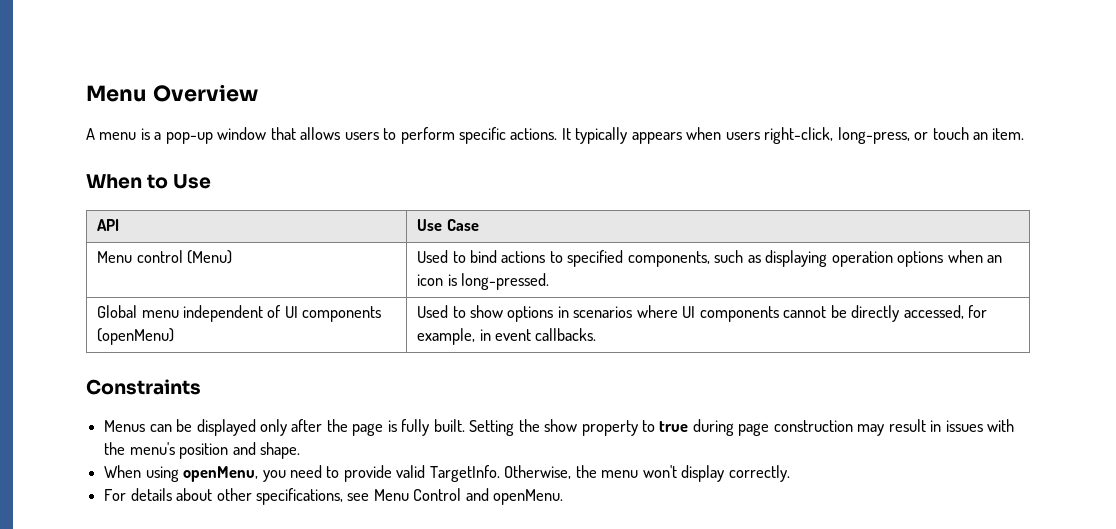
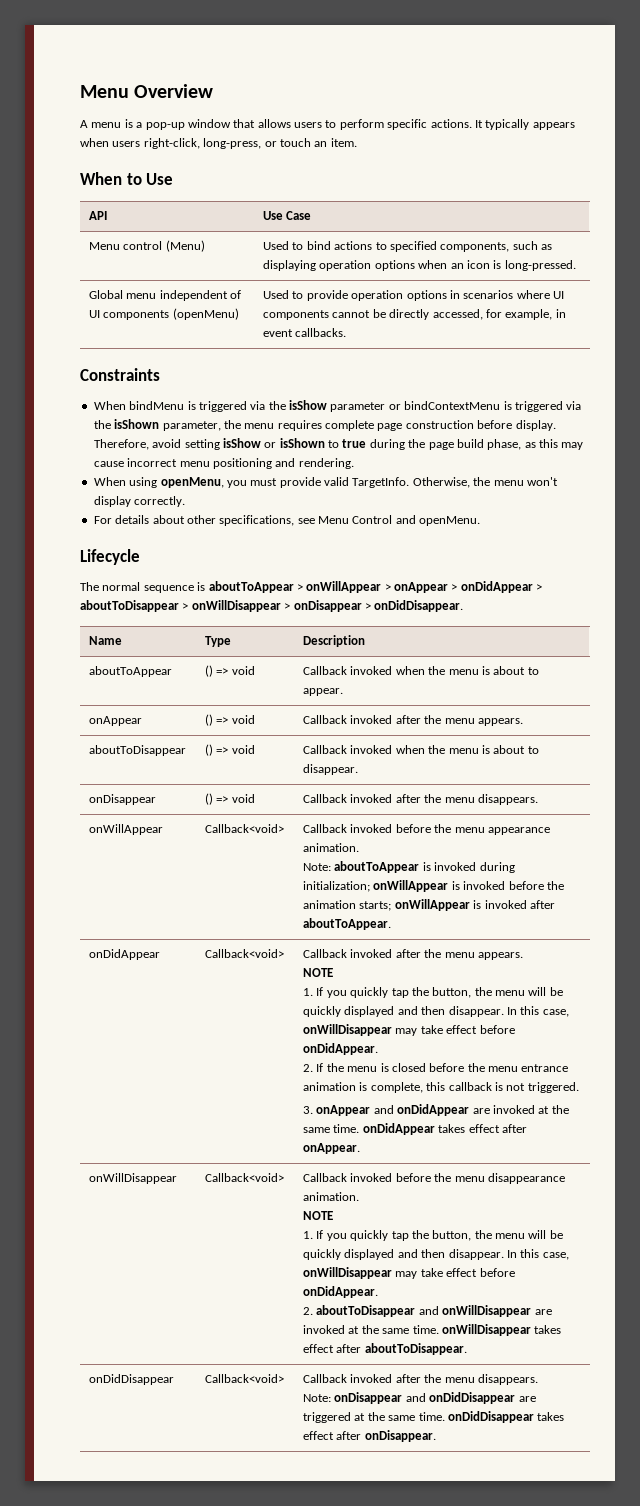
- Global menu independent of UI components (openMenu) | Used to show options in scenarios where UI components cannot be directly accessed, for example, in event callbacks.
+ Global menu independent of UI components (openMenu) | Used to provide operation options in scenarios where UI components cannot be directly accessed, for example, in event callbacks.
- Menus can be displayed only after the page is fully built. Setting the show property to true during page construction may result in issues with the menu's position and shape.
+ When bindMenu is triggered via the isShow parameter or bindContextMenu is triggered via the isShown parameter, the menu requires complete page construction before display. Therefore, avoid setting isShow or isShown to true during the page build phase, as this may cause incorrect menu positioning and rendering.
- When using openMenu, you need to provide valid TargetInfo.
+ When using openMenu, you must provide valid TargetInfo.
+ Lifecycle
+ The normal sequence is aboutToAppear > onWillAppear > onAppear > onDidAppear > aboutToDisappear > onWillDisappear > onDisappear > onDidDisappear.
+ Name | Type | Description
+ aboutToAppear | () => void | Callback invoked when the menu is about to appear.
+ onAppear | () => void | Callback invoked after the menu appears.
+ aboutToDisappear | () => void | Callback invoked when the menu is about to disappear.
+ onDisappear | () => void | Callback invoked after the menu disappears.
+ onWillAppear | Callback<void> | Callback invoked before the menu appearance animation.
+ Note: aboutToAppear is invoked during initialization; onWillAppear is invoked before the animation starts; onWillAppear is invoked after aboutToAppear.
+ onDidAppear | Callback<void> | Callback invoked after the menu appears.
+ NOTE
+ 1. If you quickly tap the button, the menu will be quickly displayed and then disappear. In this case, onWillDisappear may take effect before onDidAppear.
+ 2. If the menu is closed before the menu entrance animation is complete, this callback is not triggered.
+ 3. onAppear and onDidAppear are invoked at the same time. onDidAppear takes effect after onAppear.
+ onWillDisappear | Callback<void> | Callback invoked before the menu disappearance animation.
+ NOTE
+ 1. If you quickly tap the button, the menu will be quickly displayed and then disappear. In this case, onWillDisappear may take effect before onDidAppear.
+ 2. aboutToDisappear and onWillDisappear are invoked at the same time. onWillDisappear takes effect after aboutToDisappear.
+ onDidDisappear | Callback<void> | Callback invoked after the menu disappears.
+ Note: onDisappear and onDidDisappear are triggered at the same time. onDidDisappear takes effect after onDisappear.

